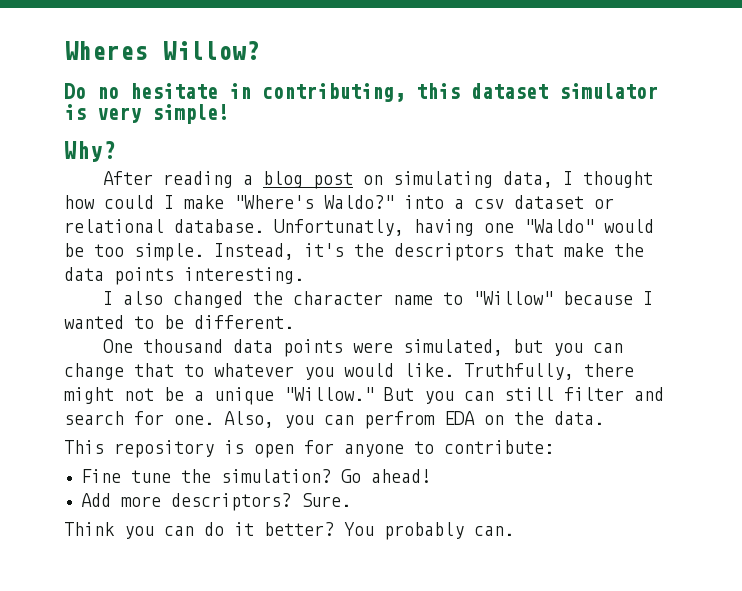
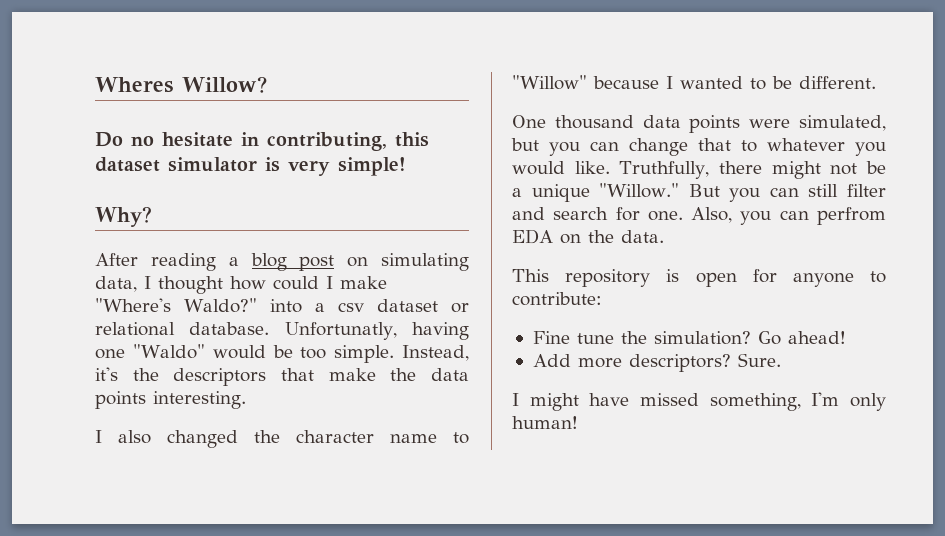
- Think you can do it better? You probably can.
+ I might have missed something, I'm only human!

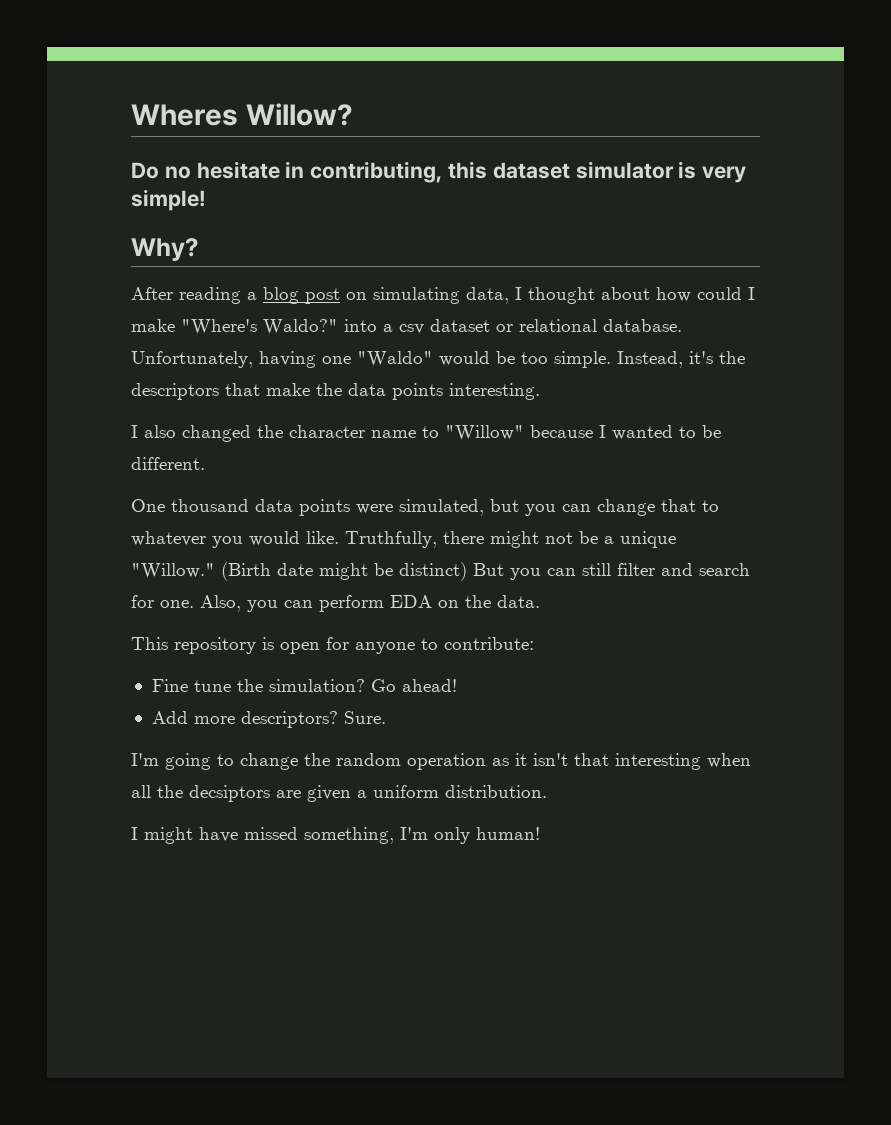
- After reading a blog post on simulating data, I thought how could I make "Where's Waldo?" into a csv dataset or relational database.
+ After reading a blog post on simulating data, I thought about how could I make "Where's Waldo?" into a csv dataset or relational database.
- Unfortunatly, having one "Waldo" would be too simple.
+ Unfortunately, having one "Waldo" would be too simple.
- But you can still filter and search for one.
+ (Birth date might be distinct) But you can still filter and search for one.
- Also, you can perfrom EDA on the data.
+ Also, you can perform EDA on the data.
+ I'm going to change the random operation as it isn't that interesting when all the decsiptors are given a uniform distribution.

